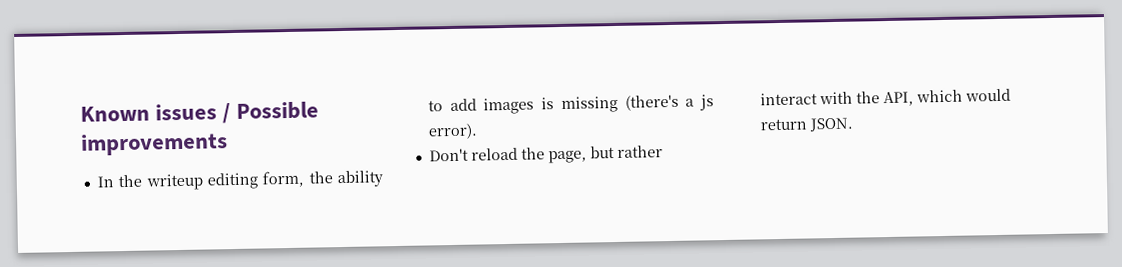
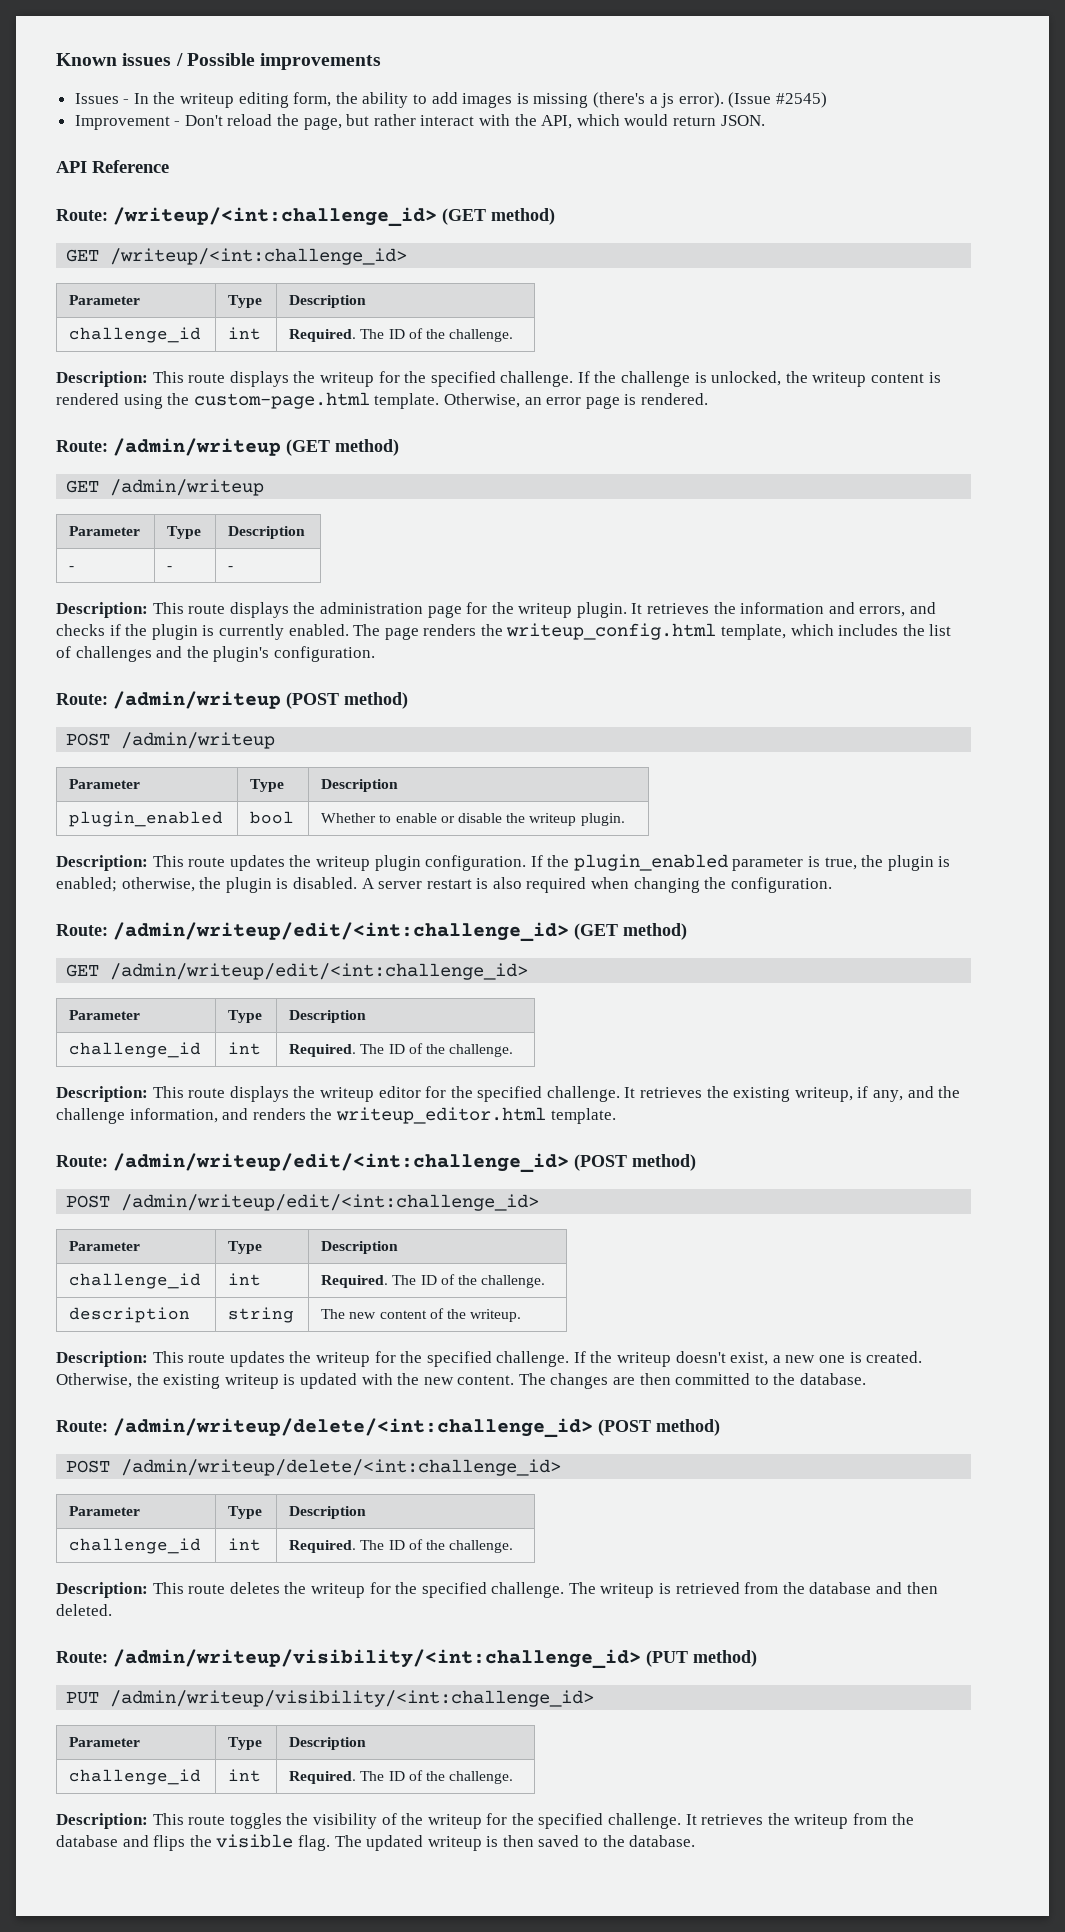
- In the writeup editing form, the ability to add images is missing (there's a js error).
- Don't reload the page, but rather interact with the API, which would return JSON.
+ Issues - In the writeup editing form, the ability to add images is missing (there's a js error). (Issue #2545)
+ Improvement - Don't reload the page, but rather interact with the API, which would return JSON.
+ API Reference
+ Route: /writeup/<int:challenge_id> (GET method)
+ GET /writeup/<int:challenge_id>
+ Parameter | Type | Description
+ challenge_id | int | Required. The ID of the challenge.
+ Description: This route displays the writeup for the specified challenge. If the challenge is unlocked, the writeup content is rendered using the custom-page.html template. Otherwise, an error page is rendered.
+ Route: /admin/writeup (GET method)
+ GET /admin/writeup
+ Parameter | Type | Description
+ - | - | -
+ Description: This route displays the administration page for the writeup plugin. It retrieves the information and errors, and checks if the plugin is currently enabled. The page renders the writeup_config.html template, which includes the list of challenges and the plugin's configuration.
+ Route: /admin/writeup (POST method)
+ POST /admin/writeup
+ Parameter | Type | Description
+ plugin_enabled | bool | Whether to enable or disable the writeup plugin.
+ Description: This route updates the writeup plugin configuration. If the plugin_enabled parameter is true, the plugin is enabled; otherwise, the plugin is disabled. A server restart is also required when changing the configuration.
+ Route: /admin/writeup/edit/<int:challenge_id> (GET method)
+ GET /admin/writeup/edit/<int:challenge_id>
+ Parameter | Type | Description
+ challenge_id | int | Required. The ID of the challenge.
+ Description: This route displays the writeup editor for the specified challenge. It retrieves the existing writeup, if any, and the challenge information, and renders the writeup_editor.html template.
+ Route: /admin/writeup/edit/<int:challenge_id> (POST method)
+ POST /admin/writeup/edit/<int:challenge_id>
+ Parameter | Type | Description
+ challenge_id | int | Required. The ID of the challenge.
+ description | string | The new content of the writeup.
+ Description: This route updates the writeup for the specified challenge. If the writeup doesn't exist, a new one is created. Otherwise, the existing writeup is updated with the new content. The changes are then committed to the database.
+ Route: /admin/writeup/delete/<int:challenge_id> (POST method)
+ POST /admin/writeup/delete/<int:challenge_id>
+ Parameter | Type | Description
+ challenge_id | int | Required. The ID of the challenge.
+ Description: This route deletes the writeup for the specified challenge. The writeup is retrieved from the database and then deleted.
+ Route: /admin/writeup/visibility/<int:challenge_id> (PUT method)
+ PUT /admin/writeup/visibility/<int:challenge_id>
+ Parameter | Type | Description
+ challenge_id | int | Required. The ID of the challenge.
+ Description: This route toggles the visibility of the writeup for the specified challenge. It retrieves the writeup from the database and flips the visible flag. The updated writeup is then saved to the database.

